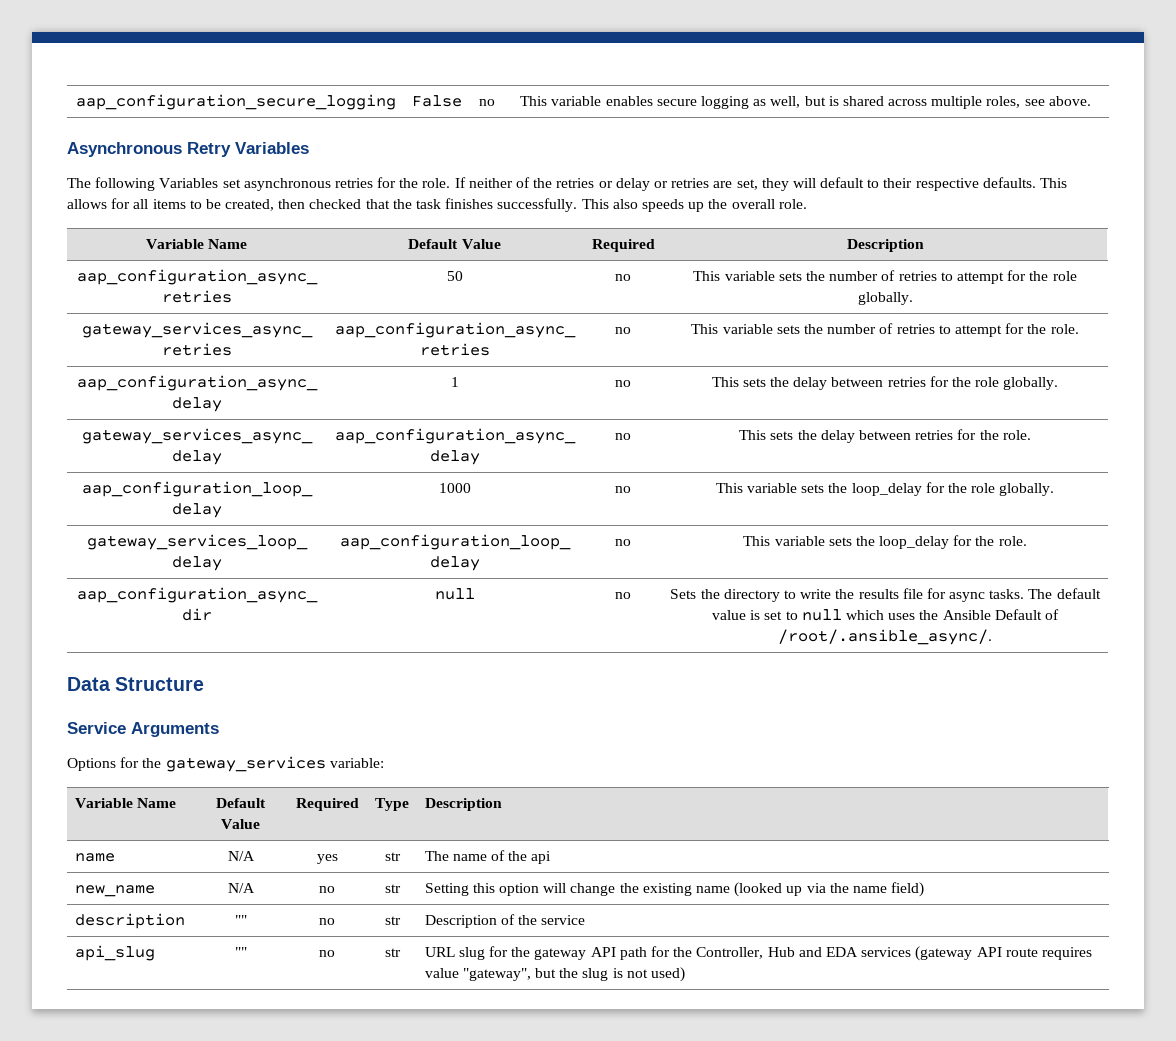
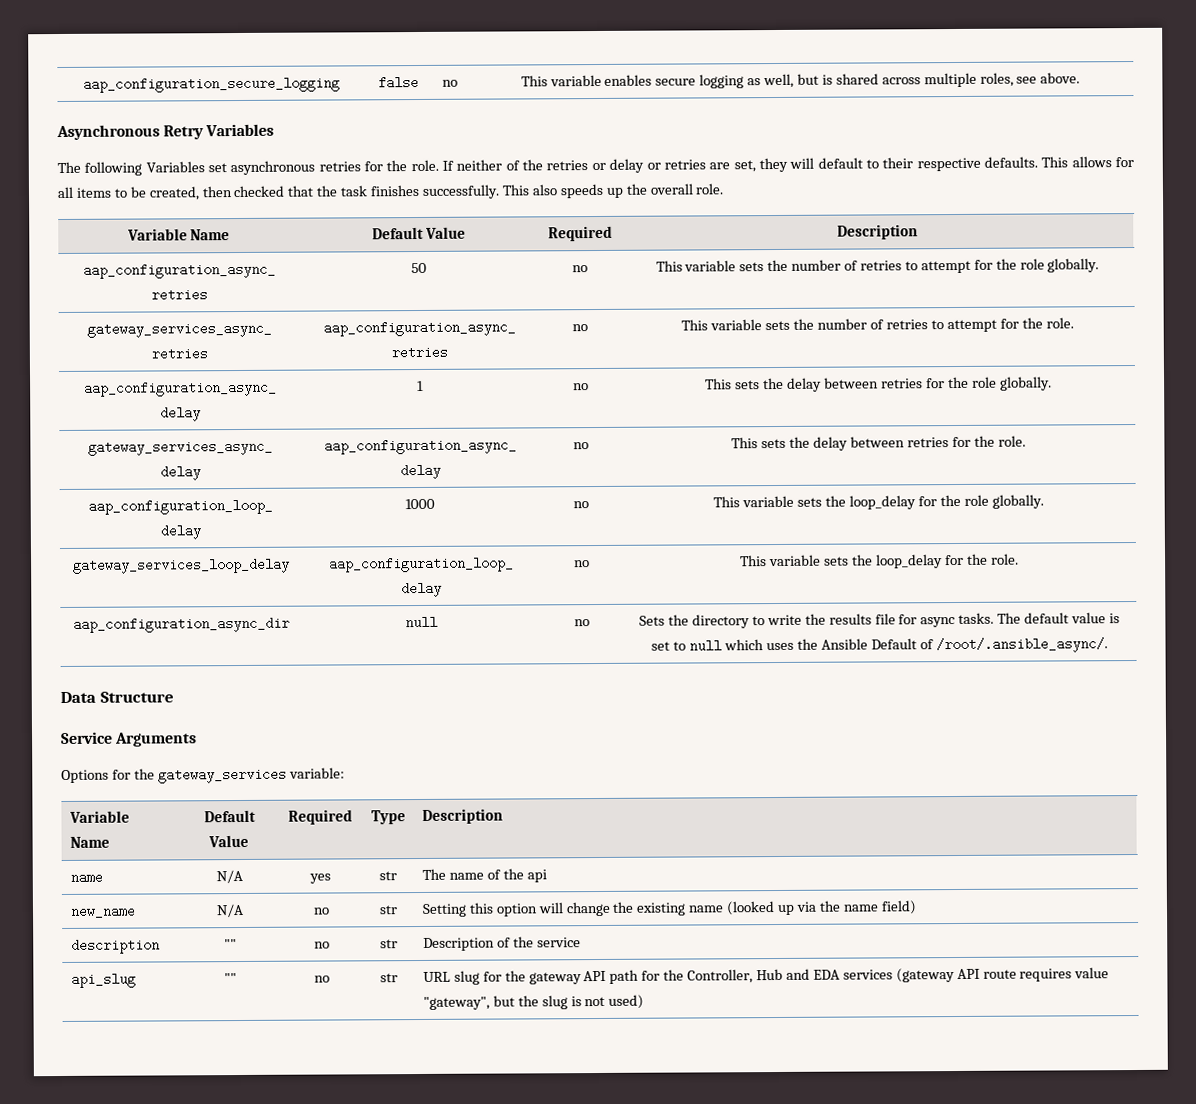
- aap_configuration_secure_logging | False | no | This variable enables secure logging as well, but is shared across multiple roles, see above.
+ aap_configuration_secure_logging | false | no | This variable enables secure logging as well, but is shared across multiple roles, see above.

